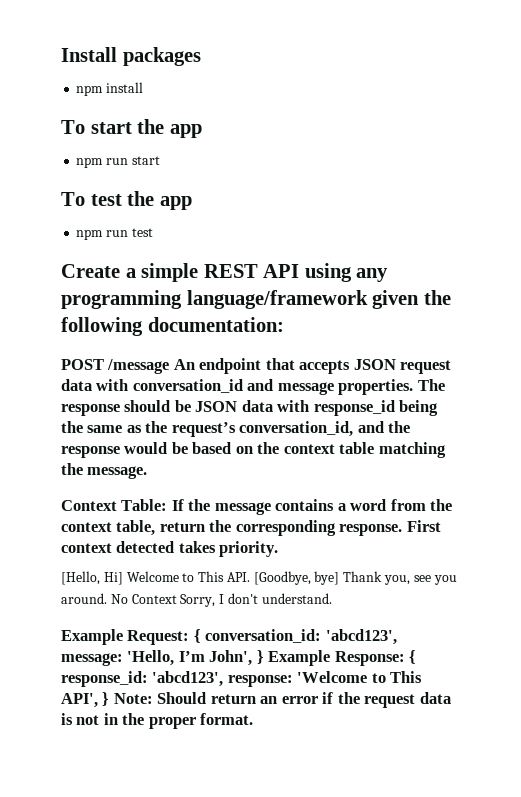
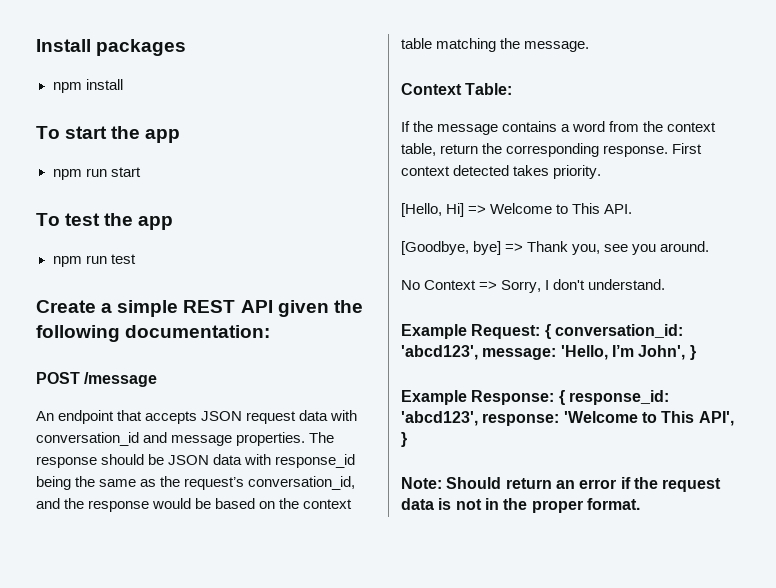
- Create a simple REST API using any programming language/framework given the following documentation:
+ Create a simple REST API given the following documentation:
- POST /message An endpoint that accepts JSON request data with conversation_id and message properties.
+ POST /message
+ An endpoint that accepts JSON request data with conversation_id and message properties.
- Context Table: If the message contains a word from the context table, return the corresponding response.
+ Context Table:
+ If the message contains a word from the context table, return the corresponding response.
- [Hello, Hi] Welcome to This API. [Goodbye, bye] Thank you, see you around. No Context Sorry, I don't understand.
+ [Hello, Hi] => Welcome to This API.
+ [Goodbye, bye] => Thank you, see you around.
+ No Context => Sorry, I don't understand.
- Example Request: { conversation_id: 'abcd123', message: 'Hello, I’m John', } Example Response: { response_id: 'abcd123', response: 'Welcome to This API', } Note: Should return an error if the request data is not in the proper format.
+ Example Request: { conversation_id: 'abcd123', message: 'Hello, I’m John', }
+ Example Response: { response_id: 'abcd123', response: 'Welcome to This API', }
+ Note: Should return an error if the request data is not in the proper format.

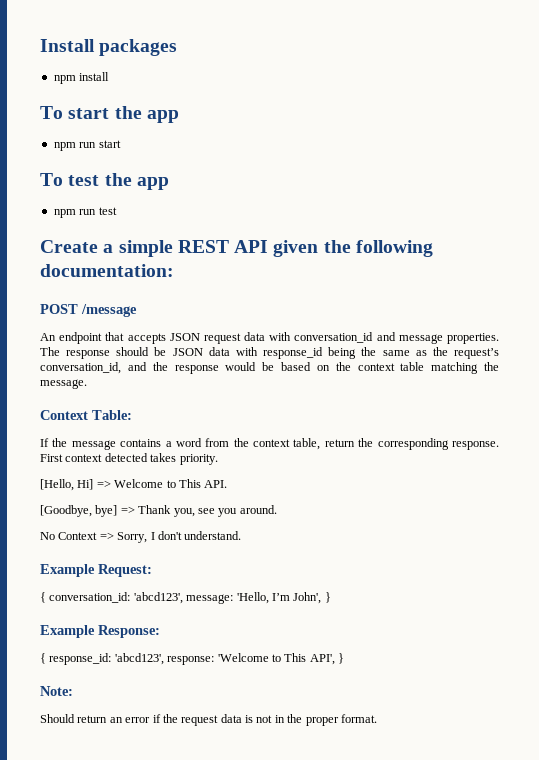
- Example Request: { conversation_id: 'abcd123', message: 'Hello, I’m John', }
+ Example Request:
+ { conversation_id: 'abcd123', message: 'Hello, I’m John', }
- Example Response: { response_id: 'abcd123', response: 'Welcome to This API', }
+ Example Response:
+ { response_id: 'abcd123', response: 'Welcome to This API', }
- Note: Should return an error if the request data is not in the proper format.
+ Note:
+ Should return an error if the request data is not in the proper format.

